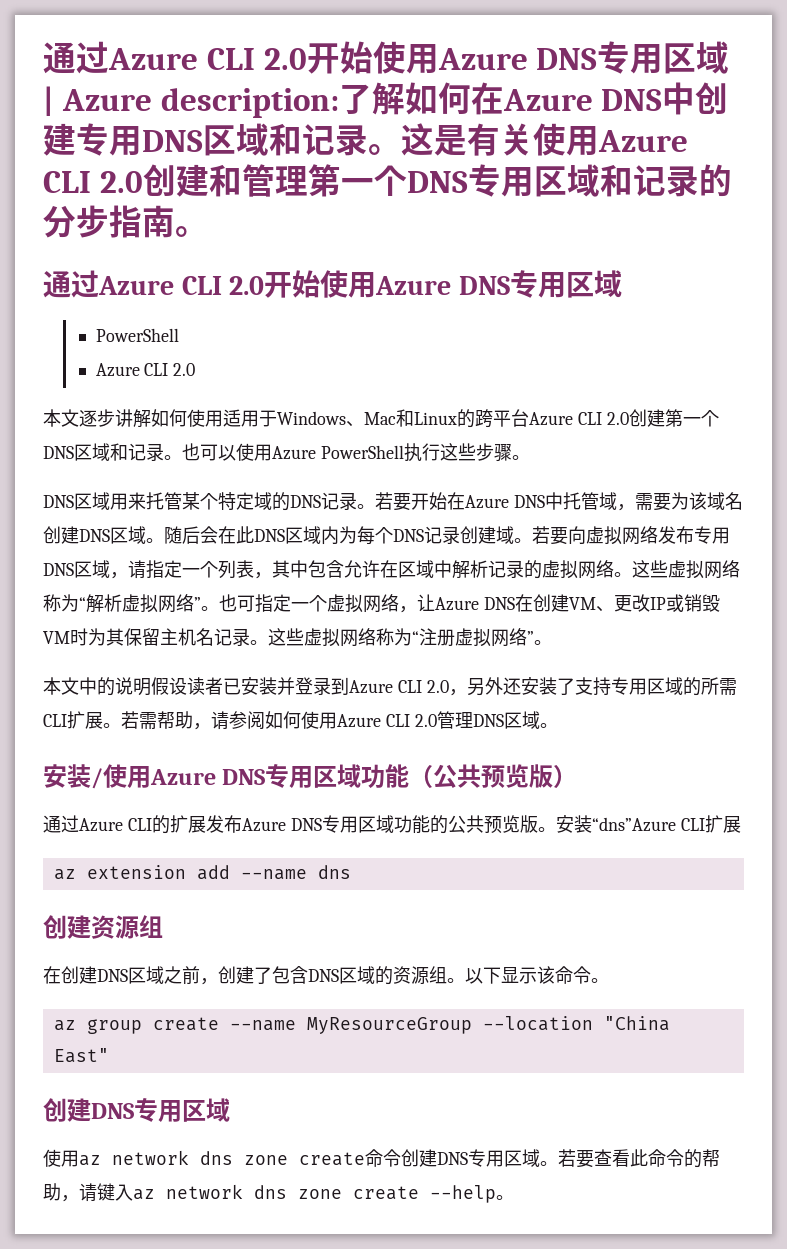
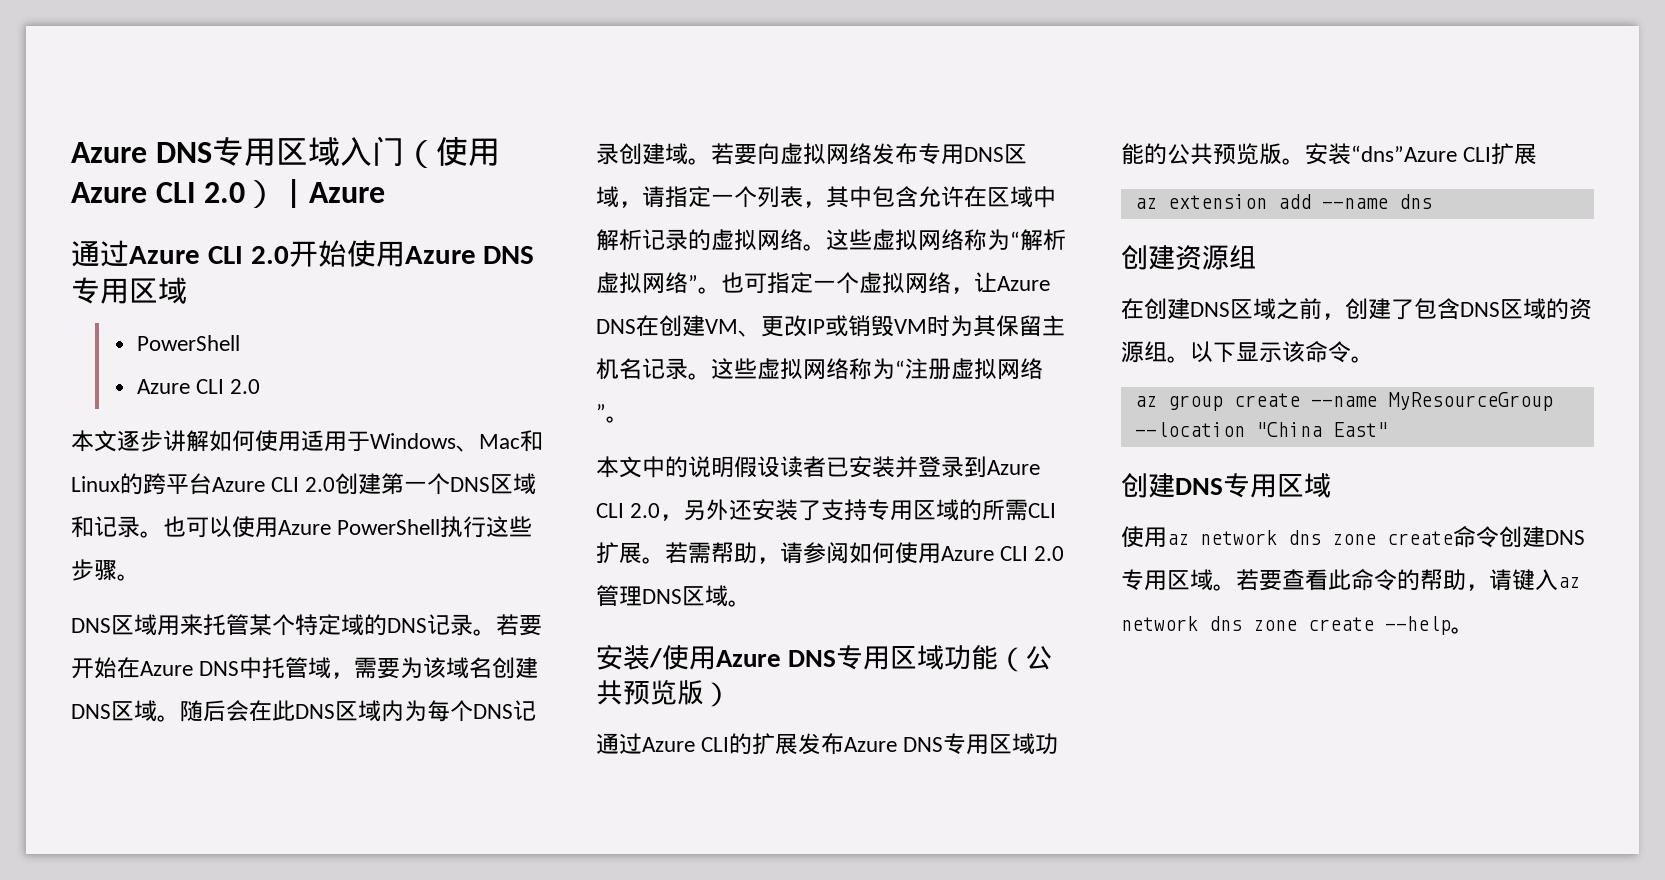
- 通过Azure CLI 2.0开始使用Azure DNS专用区域 | Azure description:了解如何在Azure DNS中创建专用DNS区域和记录。这是有关使用Azure CLI 2.0创建和管理第一个DNS专用区域和记录的分步指南。
+ Azure DNS专用区域入门（使用Azure CLI 2.0） | Azure

